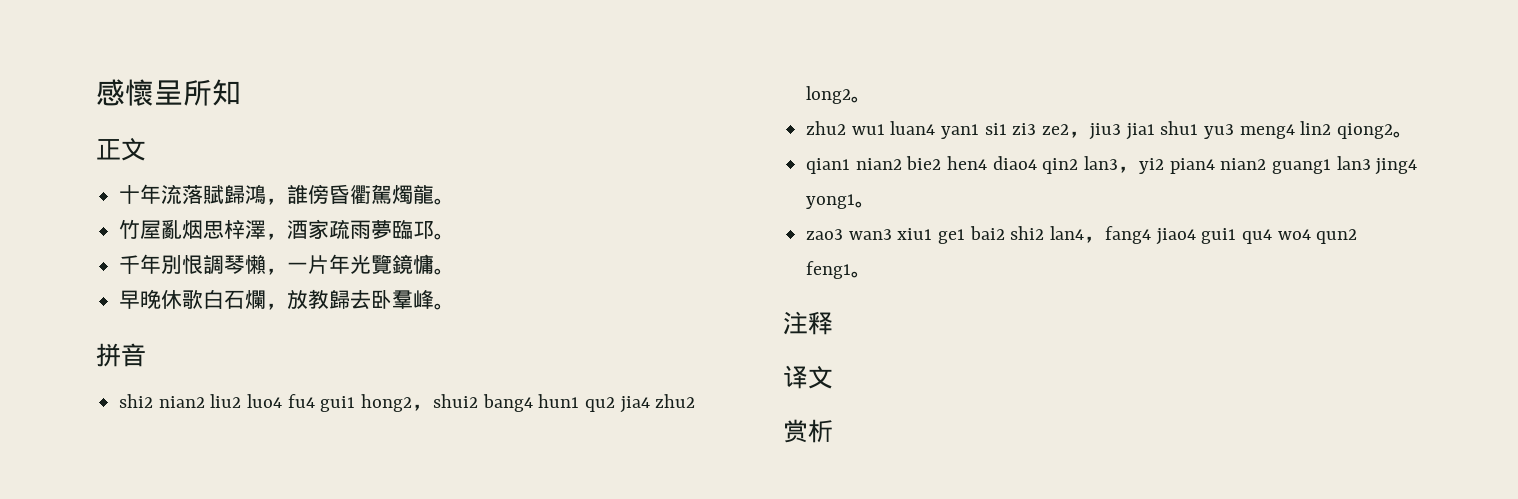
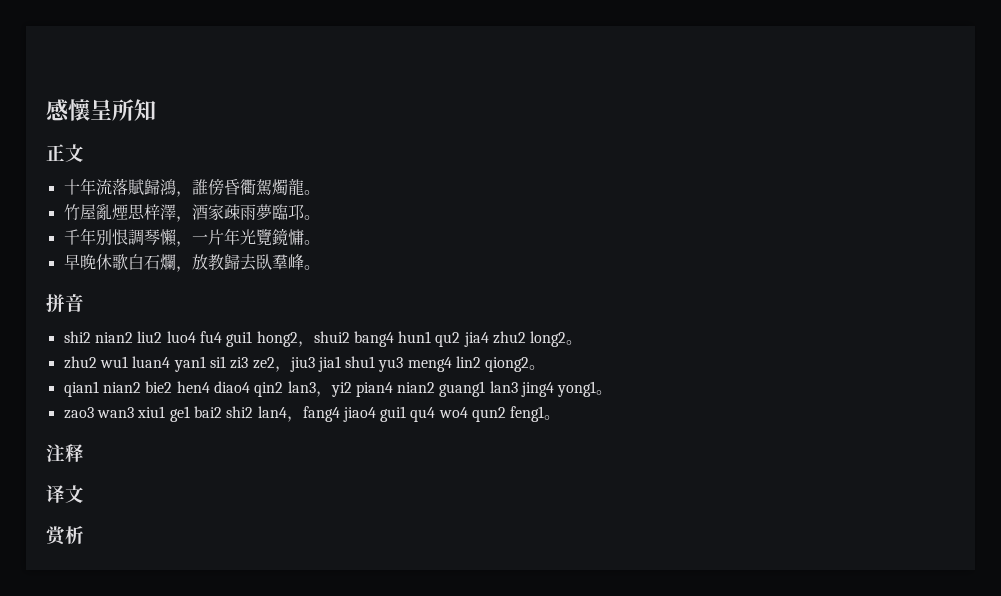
- 竹屋亂烟思梓澤，酒家疏雨夢臨邛。
+ 竹屋亂煙思梓澤，酒家疎雨夢臨邛。
- 早晚休歌白石爛，放教歸去卧羣峰。
+ 早晚休歌白石爛，放教歸去臥羣峰。

